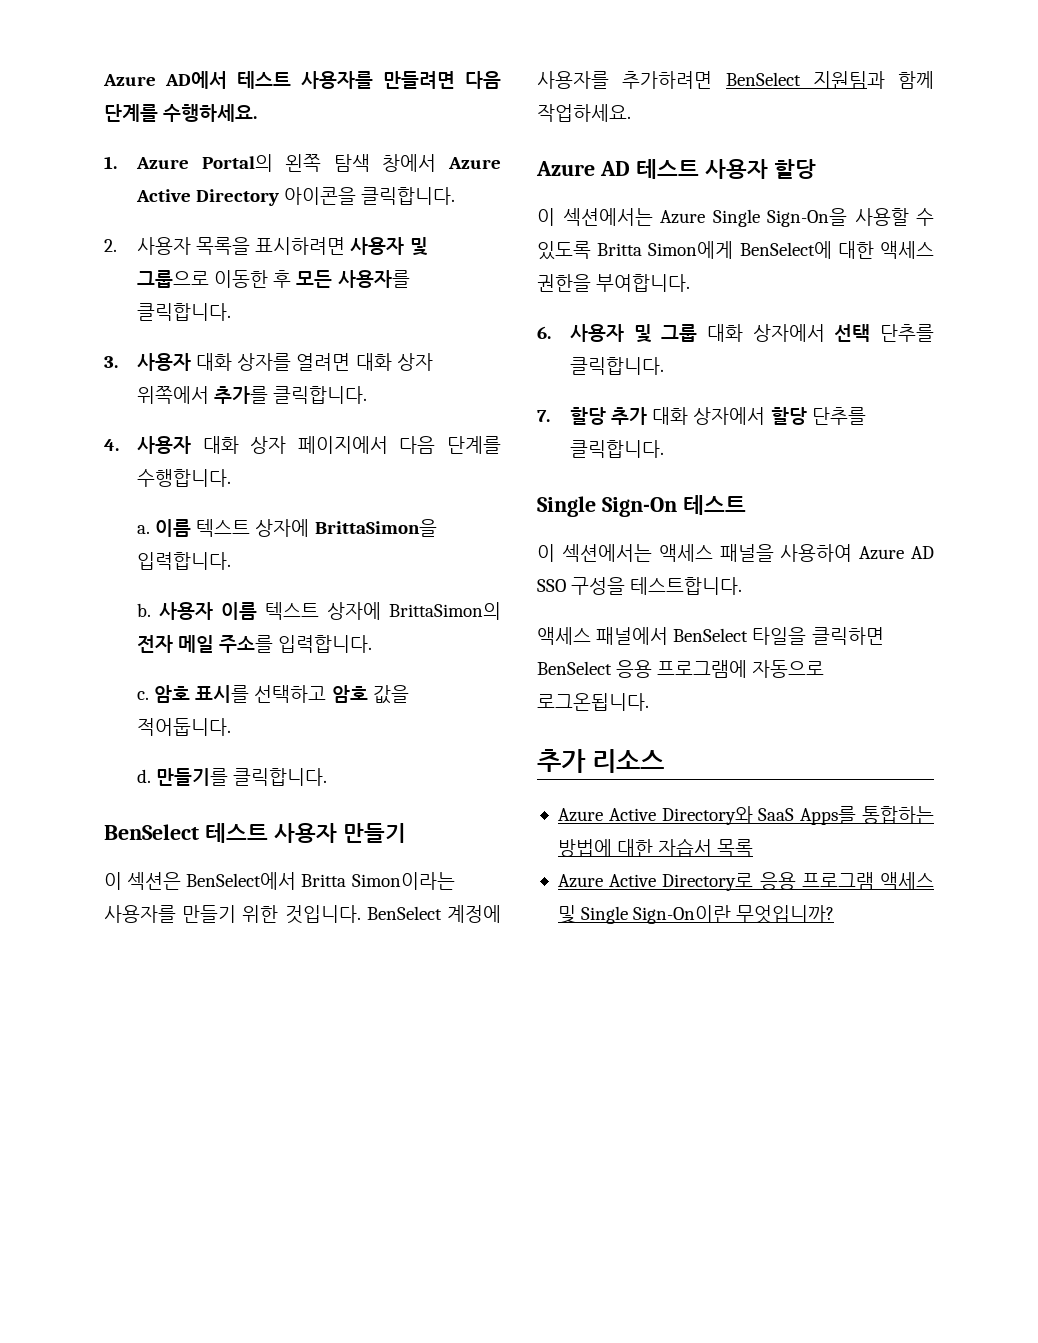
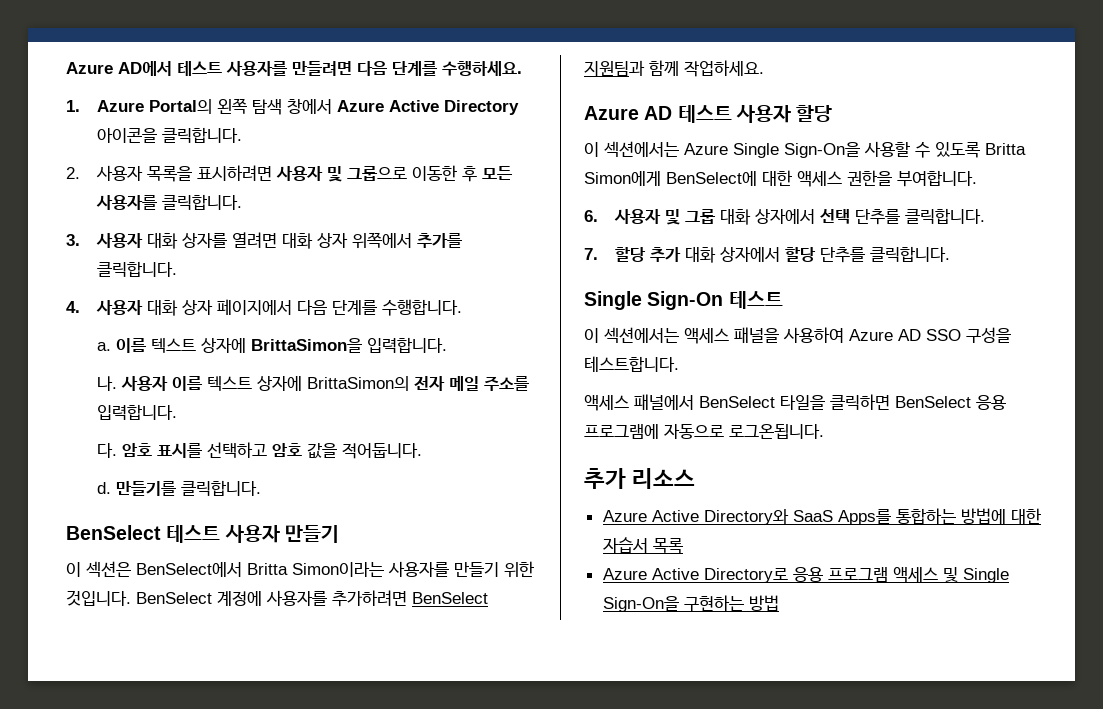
- b.
+ 나.
- c.
+ 다.
- Azure Active Directory로 응용 프로그램 액세스 및 Single Sign-On이란 무엇입니까?
+ Azure Active Directory로 응용 프로그램 액세스 및 Single Sign-On을 구현하는 방법

